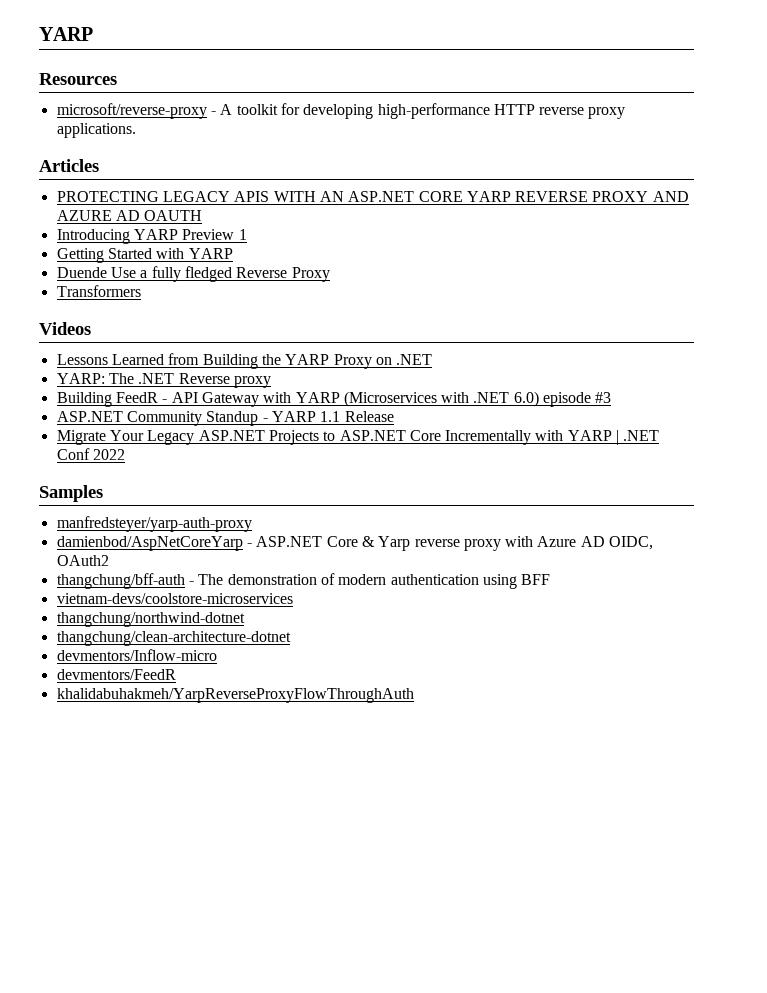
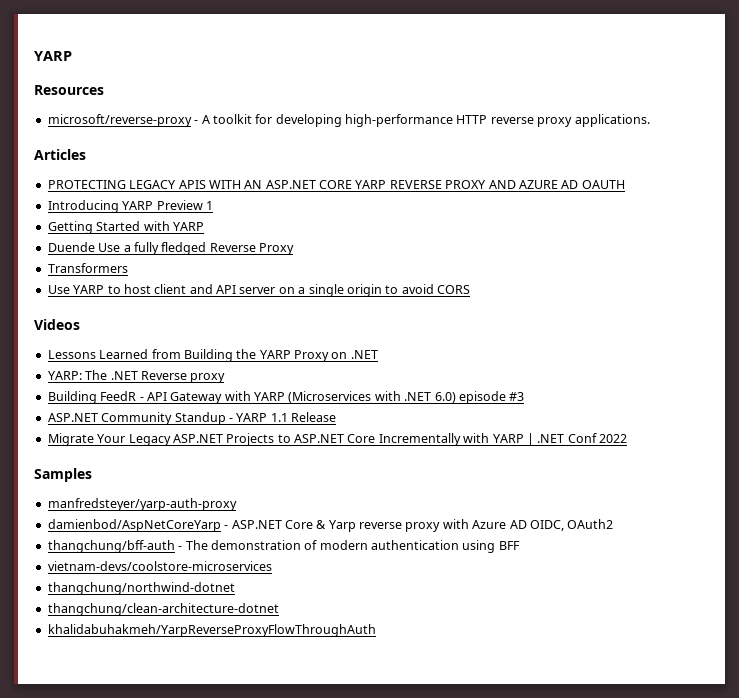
+ Use YARP to host client and API server on a single origin to avoid CORS
- devmentors/Inflow-micro
- devmentors/FeedR

